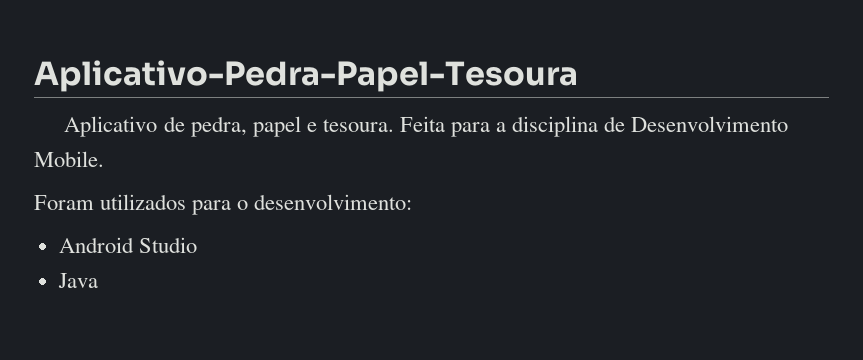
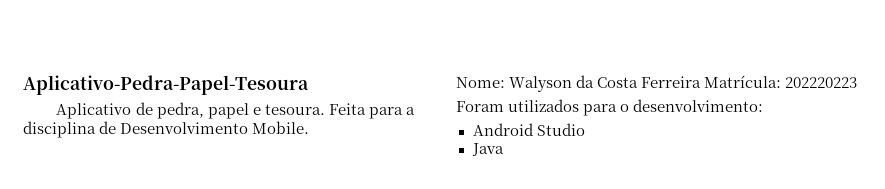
+ Nome: Walyson da Costa Ferreira Matrícula: 202220223

